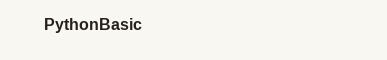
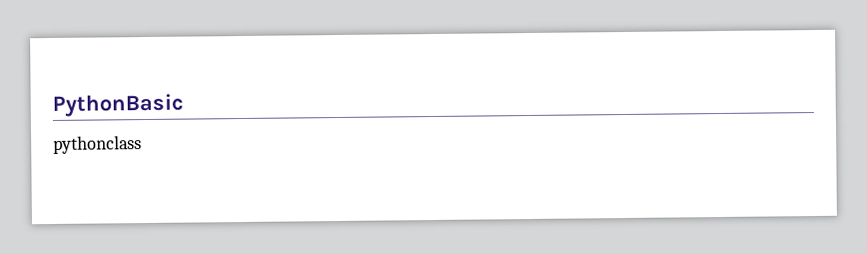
+ pythonclass

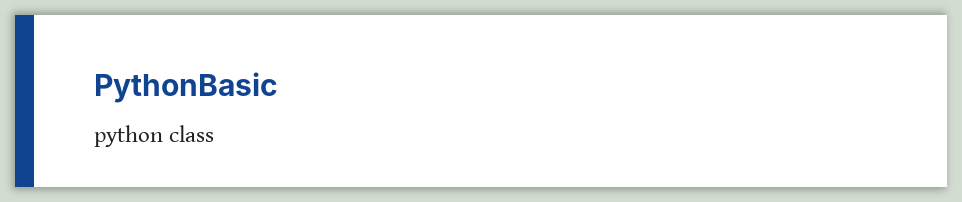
- pythonclass
+ python class

